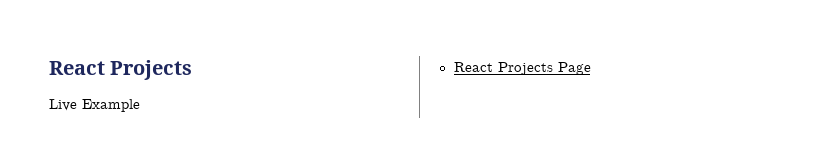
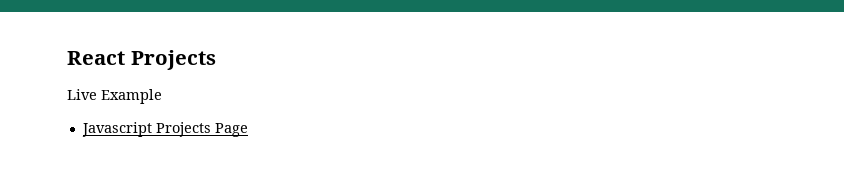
- React Projects Page
+ Javascript Projects Page

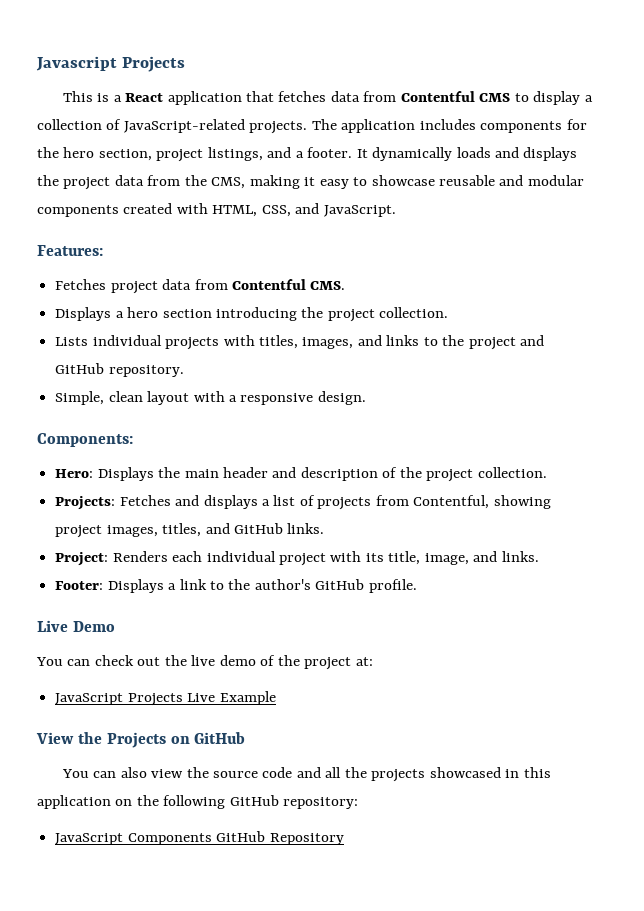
- React Projects
+ Javascript Projects
- Live Example
- Javascript Projects Page
+ This is a React application that fetches data from Contentful CMS to display a collection of JavaScript-related projects. The application includes components for the hero section, project listings, and a footer. It dynamically loads and displays the project data from the CMS, making it easy to showcase reusable and modular components created with HTML, CSS, and JavaScript.
+ Features:
+ Fetches project data from Contentful CMS.
+ Displays a hero section introducing the project collection.
+ Lists individual projects with titles, images, and links to the project and GitHub repository.
+ Simple, clean layout with a responsive design.
+ Components:
+ Hero: Displays the main header and description of the project collection.
+ Projects: Fetches and displays a list of projects from Contentful, showing project images, titles, and GitHub links.
+ Project: Renders each individual project with its title, image, and links.
+ Footer: Displays a link to the author's GitHub profile.
+ Live Demo
+ You can check out the live demo of the project at:
+ JavaScript Projects Live Example
+ View the Projects on GitHub
+ You can also view the source code and all the projects showcased in this application on the following GitHub repository:
+ JavaScript Components GitHub Repository

